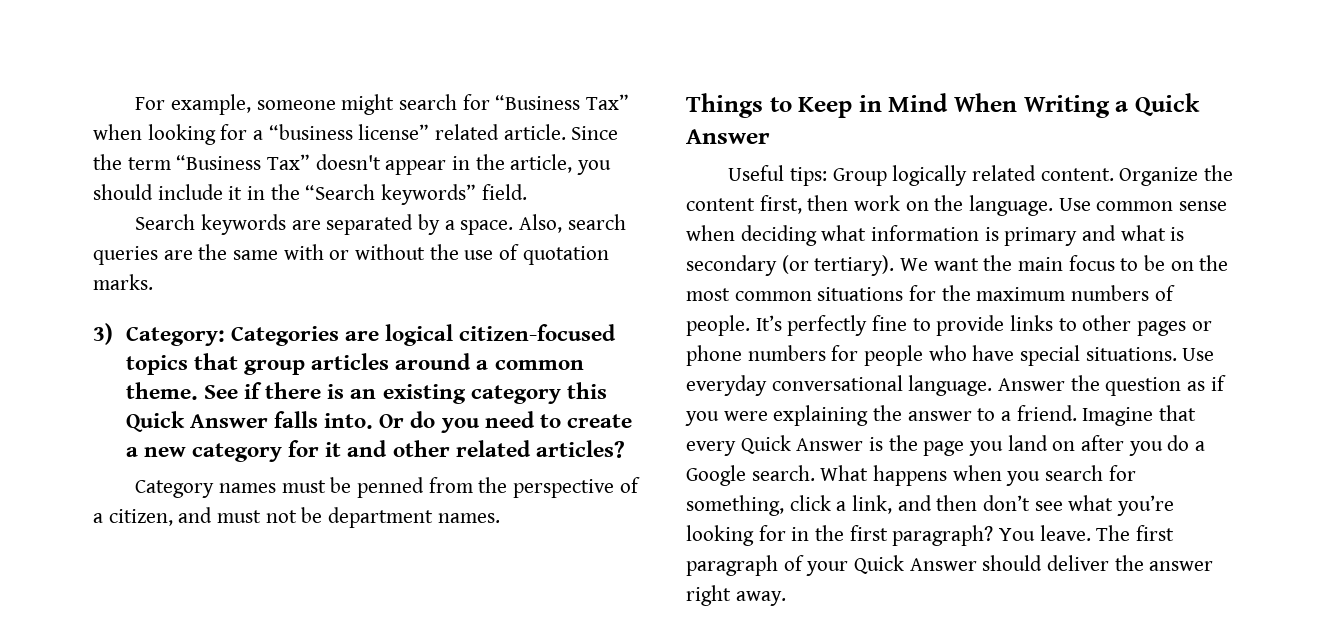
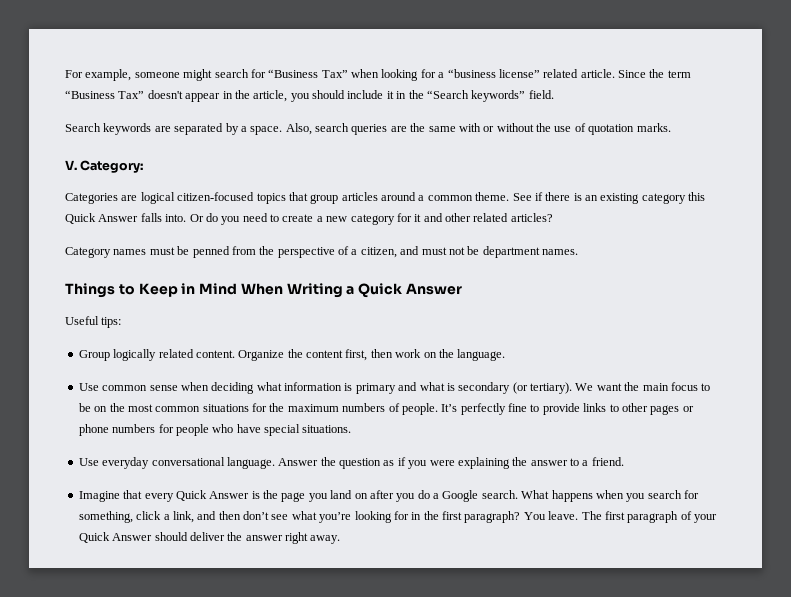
- 3) Category: Categories are logical citizen-focused topics that group articles around a common theme.
+ V. Category:
+ Categories are logical citizen-focused topics that group articles around a common theme.
- Useful tips: Group logically related content.
+ Useful tips:
+ Group logically related content.
- Organize the content first, then work on the language. Use common sense when deciding what information is primary and what is secondary (or tertiary).
+ Organize the content first, then work on the language.
+ Use common sense when deciding what information is primary and what is secondary (or tertiary).
- It’s perfectly fine to provide links to other pages or phone numbers for people who have special situations. Use everyday conversational language.
+ It’s perfectly fine to provide links to other pages or phone numbers for people who have special situations.
+ Use everyday conversational language.
- Answer the question as if you were explaining the answer to a friend. Imagine that every Quick Answer is the page you land on after you do a Google search.
+ Answer the question as if you were explaining the answer to a friend.
+ Imagine that every Quick Answer is the page you land on after you do a Google search.

